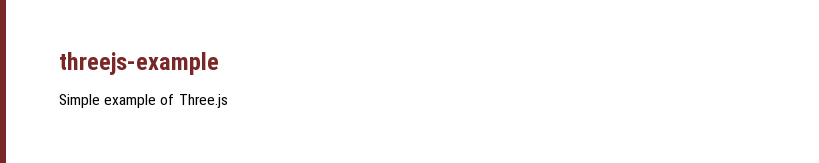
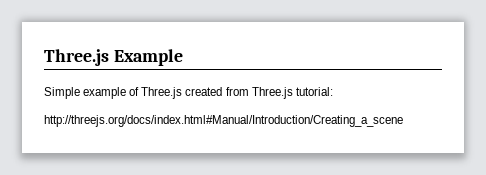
- threejs-example
+ Three.js Example
- Simple example of Three.js
+ Simple example of Three.js created from Three.js tutorial:
+ http://threejs.org/docs/index.html#Manual/Introduction/Creating_a_scene

